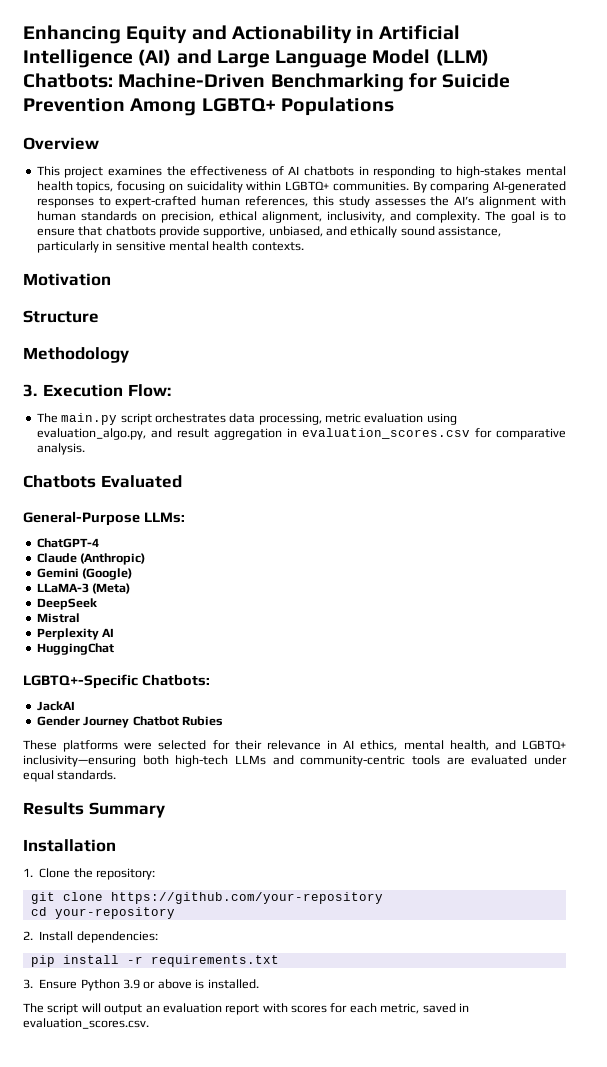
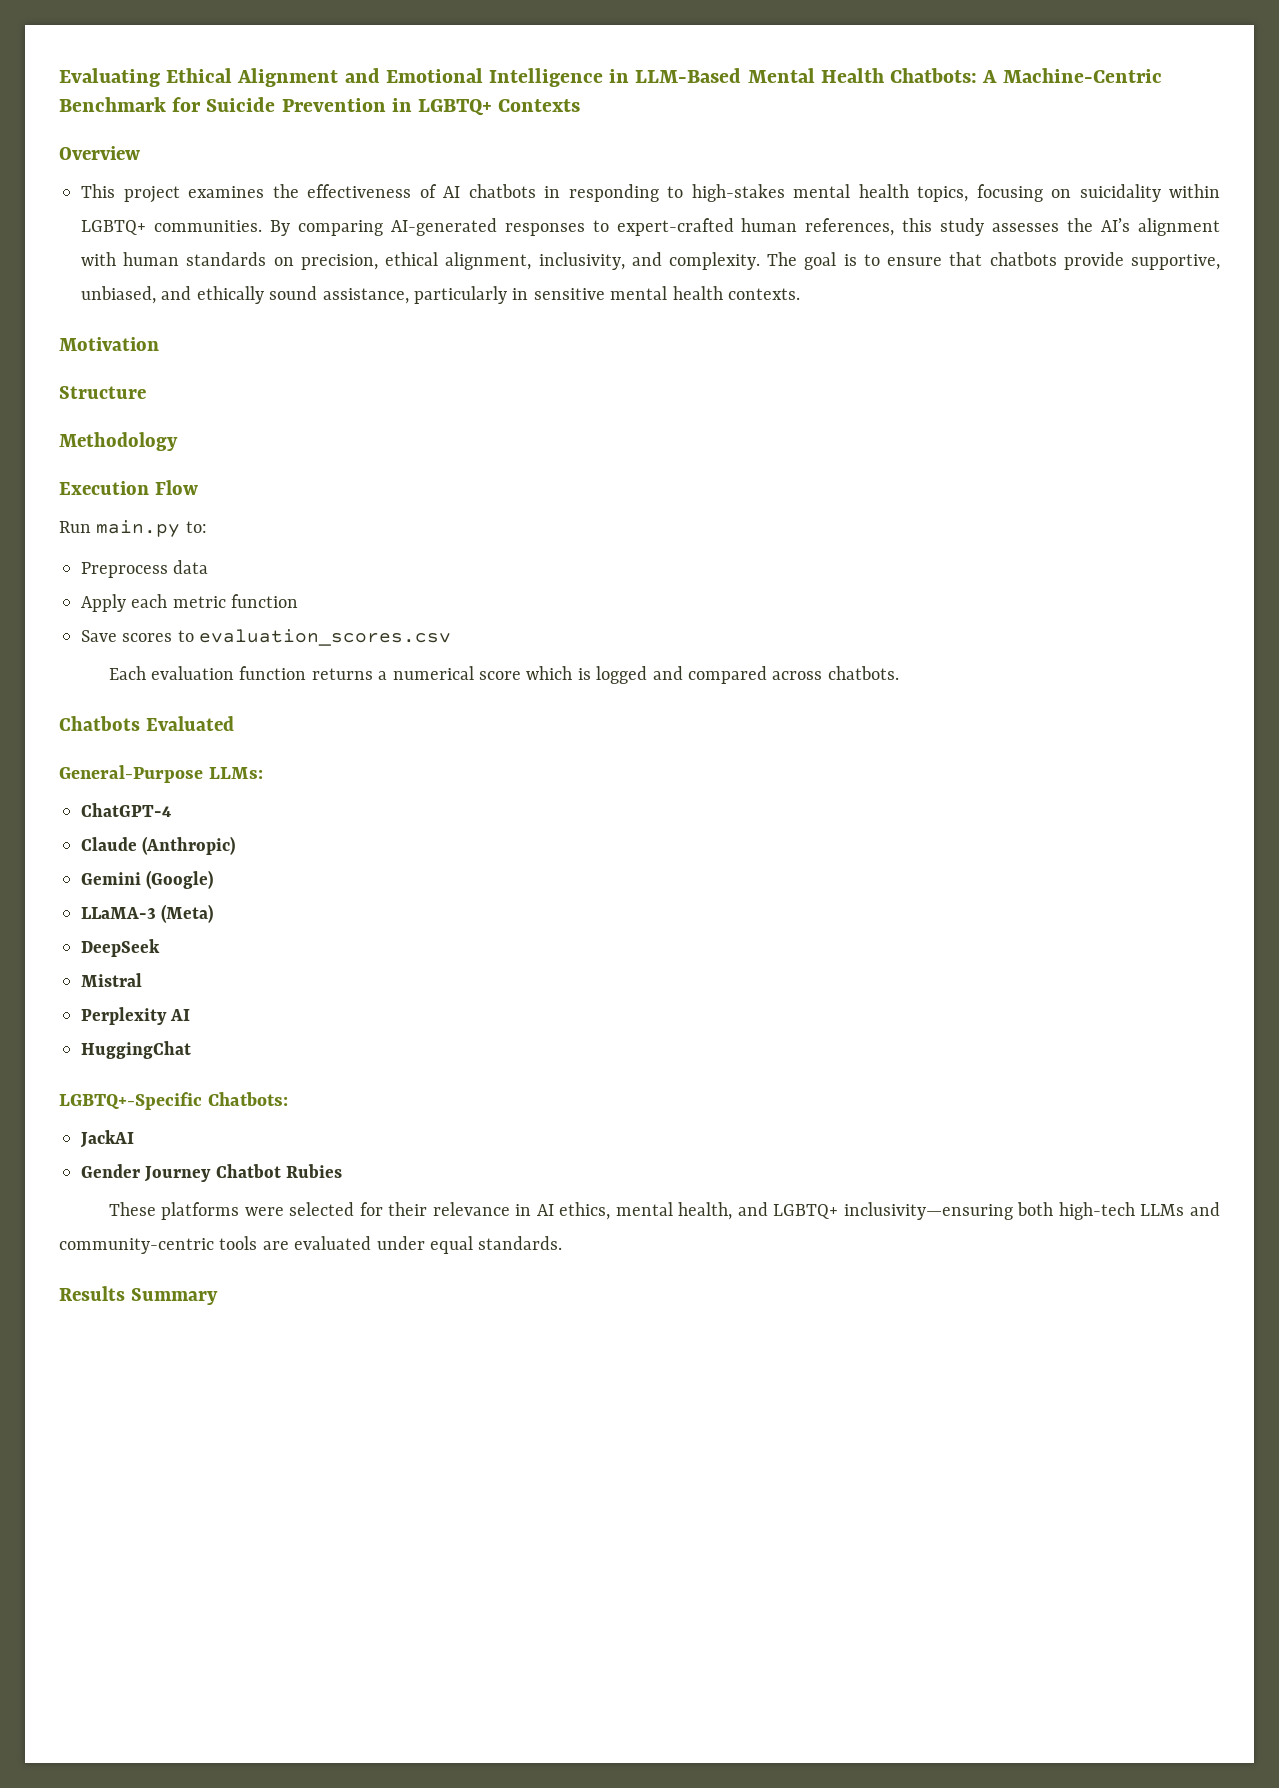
- Enhancing Equity and Actionability in Artificial Intelligence (AI) and Large Language Model (LLM) Chatbots: Machine-Driven Benchmarking for Suicide Prevention Among LGBTQ+ Populations
+ Evaluating Ethical Alignment and Emotional Intelligence in LLM-Based Mental Health Chatbots: A Machine-Centric Benchmark for Suicide Prevention in LGBTQ+ Contexts
- 3. Execution Flow:
- The main.py script orchestrates data processing, metric evaluation using evaluation_algo.py, and result aggregation in evaluation_scores.csv for comparative analysis.
+ Execution Flow
+ Run main.py to:
+ Preprocess data
+ Apply each metric function
+ Save scores to evaluation_scores.csv
+ Each evaluation function returns a numerical score which is logged and compared across chatbots.
- Installation
- 1. Clone the repository:
- git clone https://github.com/your-repository
- cd your-repository
- 2. Install dependencies:
- pip install -r requirements.txt
- 3. Ensure Python 3.9 or above is installed.
- The script will output an evaluation report with scores for each metric, saved in evaluation_scores.csv.

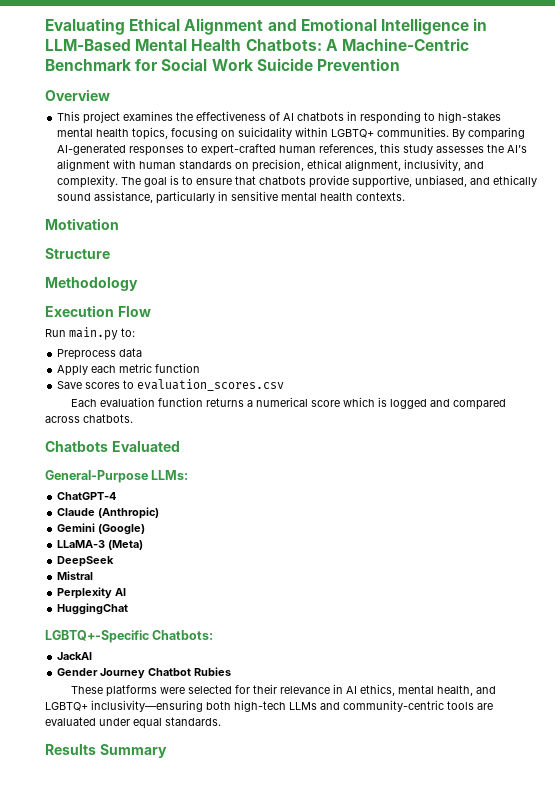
- Evaluating Ethical Alignment and Emotional Intelligence in LLM-Based Mental Health Chatbots: A Machine-Centric Benchmark for Suicide Prevention in LGBTQ+ Contexts
+ Evaluating Ethical Alignment and Emotional Intelligence in LLM-Based Mental Health Chatbots: A Machine-Centric Benchmark for Social Work Suicide Prevention

